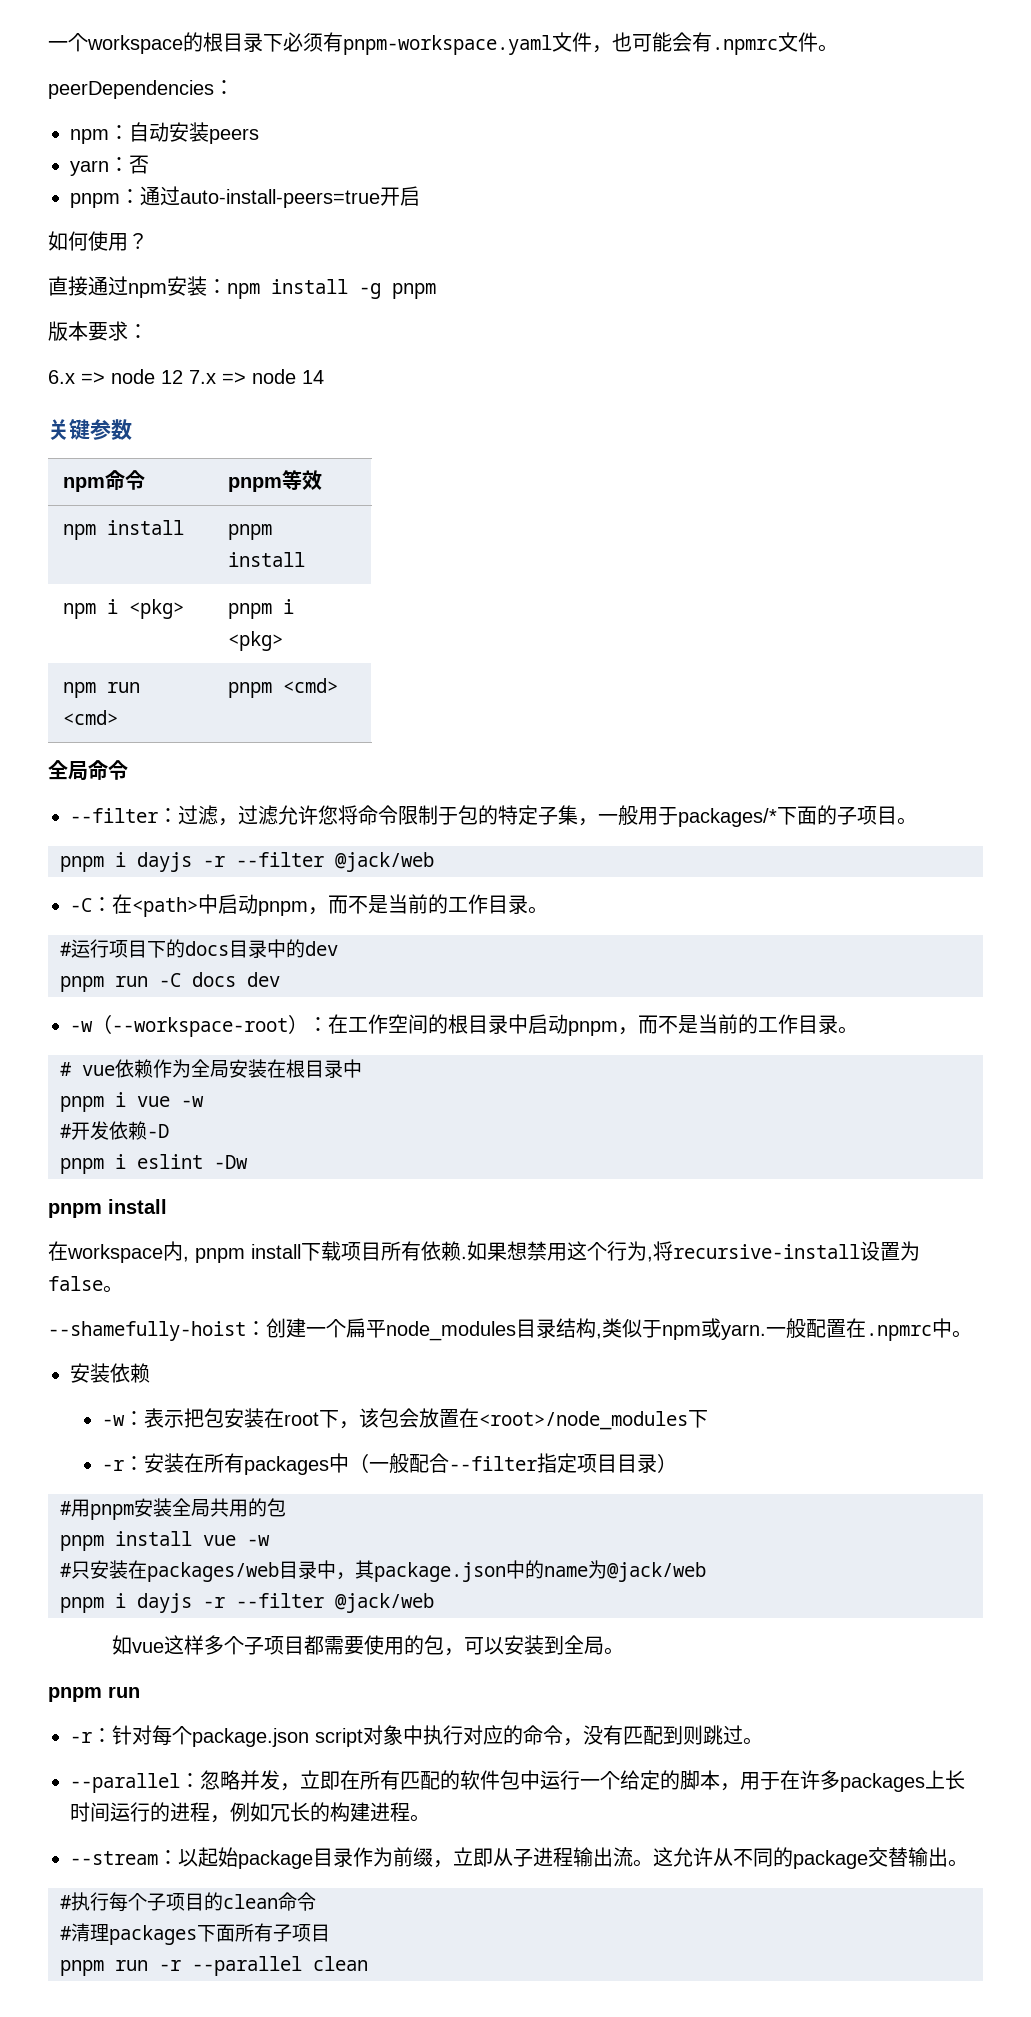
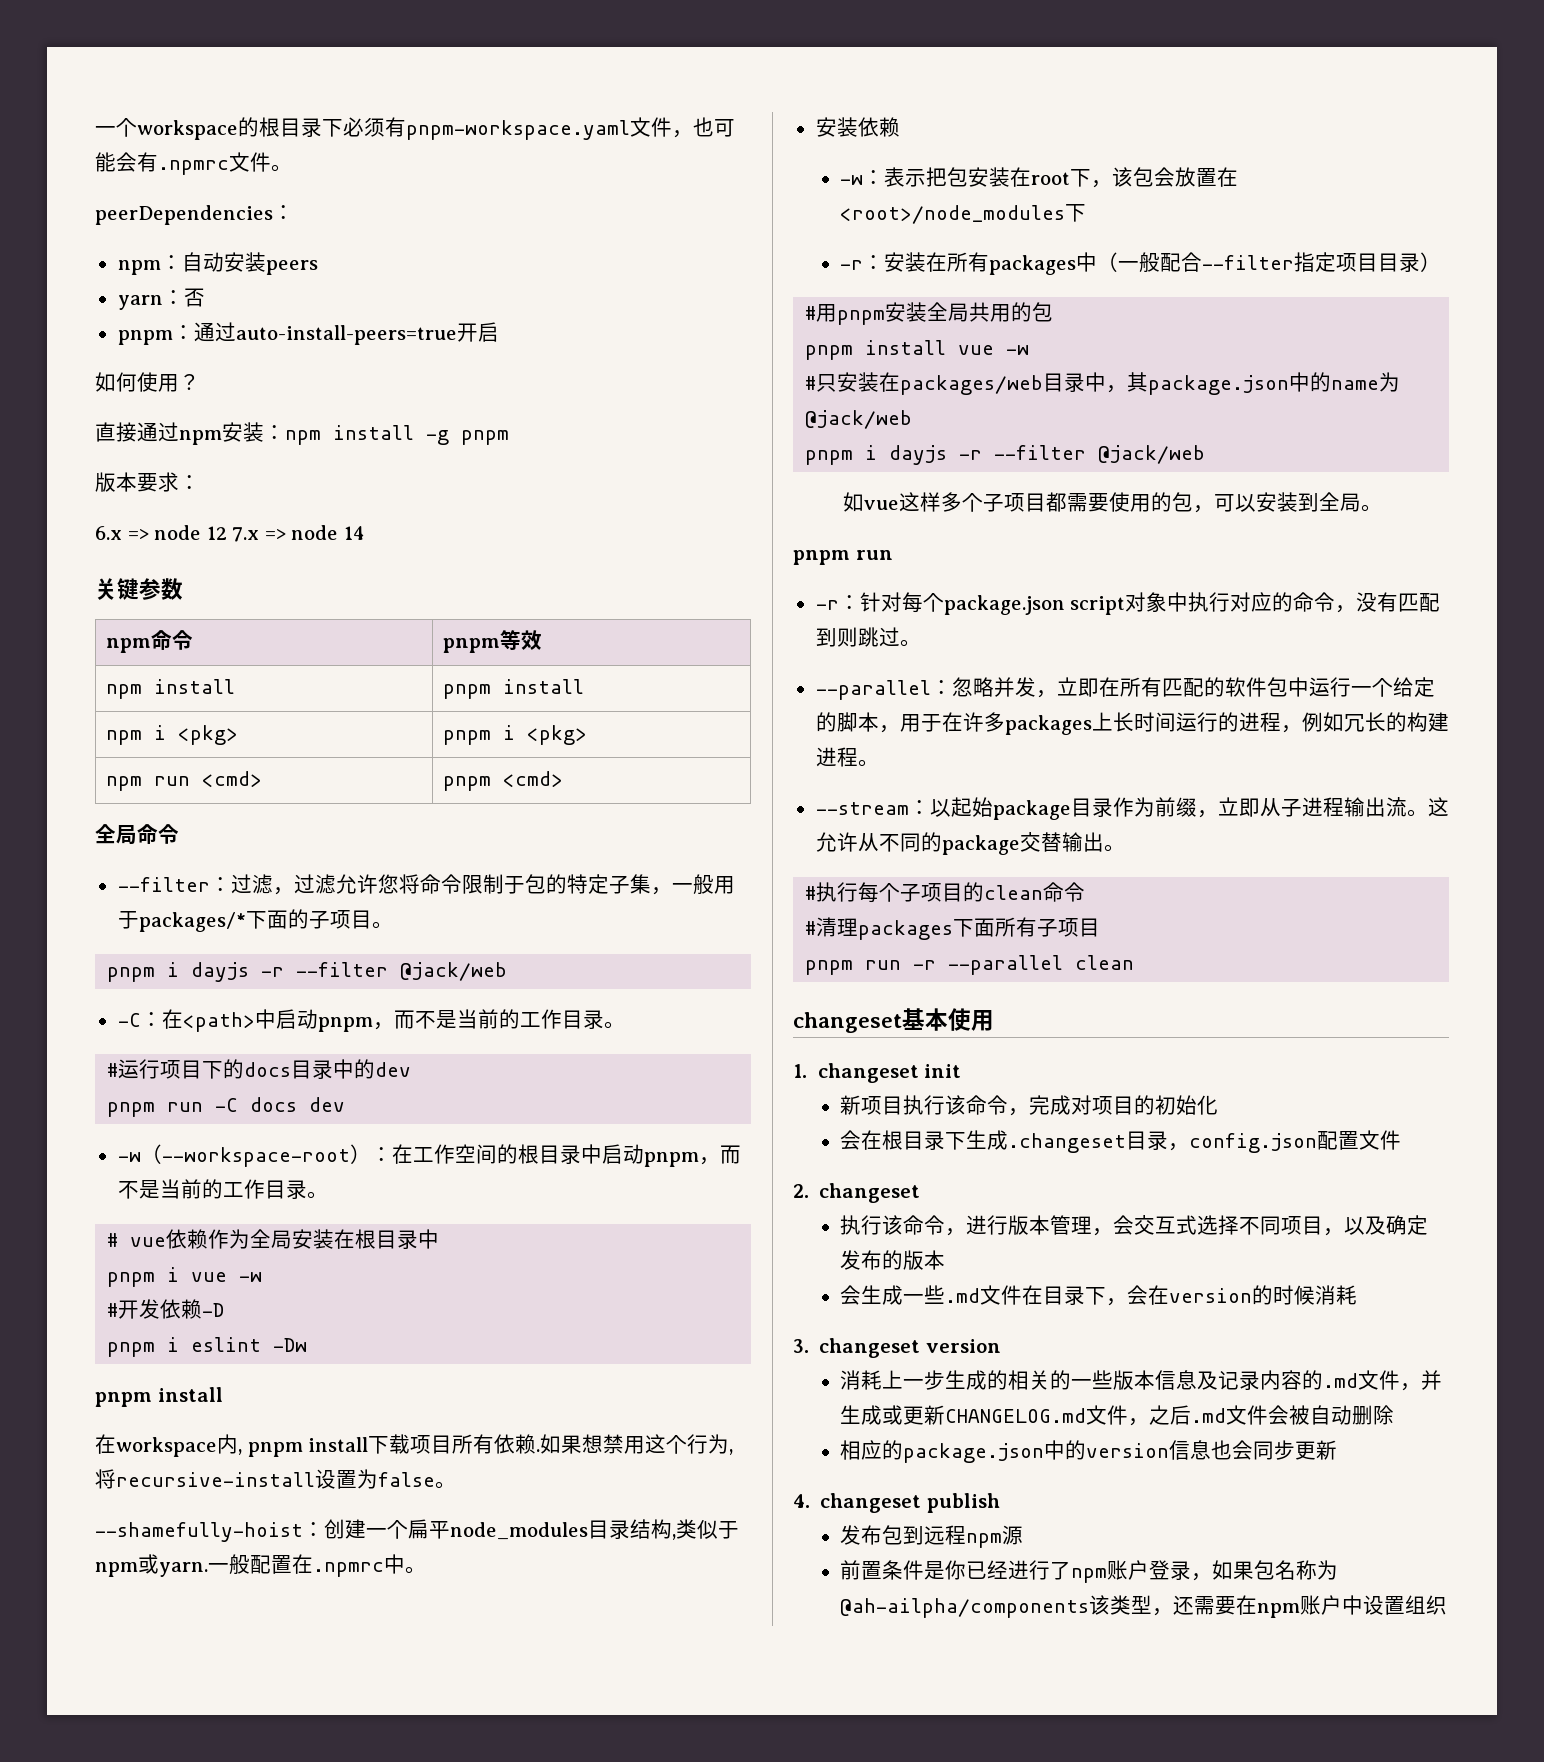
+ changeset基本使用
+ 1. changeset init
+ 新项目执行该命令，完成对项目的初始化
+ 会在根目录下生成.changeset目录，config.json配置文件
+ 2. changeset
+ 执行该命令，进行版本管理，会交互式选择不同项目，以及确定发布的版本
+ 会生成一些.md文件在目录下，会在version的时候消耗
+ 3. changeset version
+ 消耗上一步生成的相关的一些版本信息及记录内容的.md文件，并生成或更新CHANGELOG.md文件，之后.md文件会被自动删除
+ 相应的package.json中的version信息也会同步更新
+ 4. changeset publish
+ 发布包到远程npm源
+ 前置条件是你已经进行了npm账户登录，如果包名称为@ah-ailpha/components该类型，还需要在npm账户中设置组织

